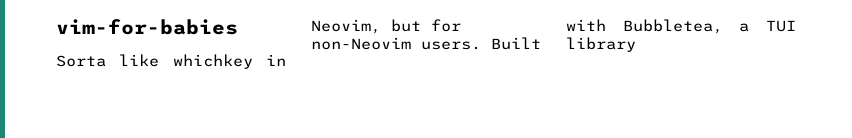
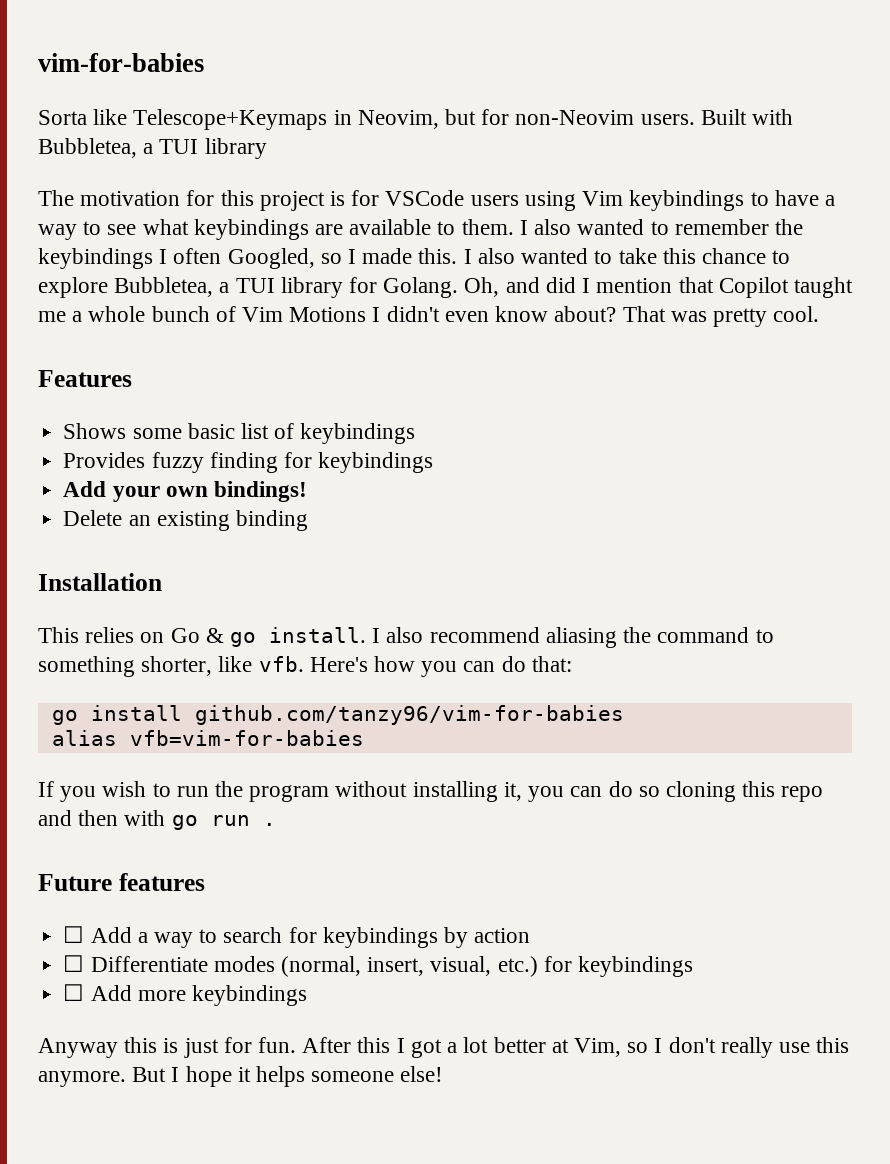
- Sorta like whichkey in Neovim, but for non-Neovim users.
+ Sorta like Telescope+Keymaps in Neovim, but for non-Neovim users.
+ The motivation for this project is for VSCode users using Vim keybindings to have a way to see what keybindings are available to them. I also wanted to remember the keybindings I often Googled, so I made this. I also wanted to take this chance to explore Bubbletea, a TUI library for Golang. Oh, and did I mention that Copilot taught me a whole bunch of Vim Motions I didn't even know about? That was pretty cool.
+ Features
+ Shows some basic list of keybindings
+ Provides fuzzy finding for keybindings
+ Add your own bindings!
+ Delete an existing binding
+ Installation
+ This relies on Go & go install. I also recommend aliasing the command to something shorter, like vfb. Here's how you can do that:
+ go install github.com/tanzy96/vim-for-babies
+ alias vfb=vim-for-babies
+ If you wish to run the program without installing it, you can do so cloning this repo and then with go run .
+ Future features
+ ☐ Add a way to search for keybindings by action
+ ☐ Differentiate modes (normal, insert, visual, etc.) for keybindings
+ ☐ Add more keybindings
+ Anyway this is just for fun. After this I got a lot better at Vim, so I don't really use this anymore. But I hope it helps someone else!

